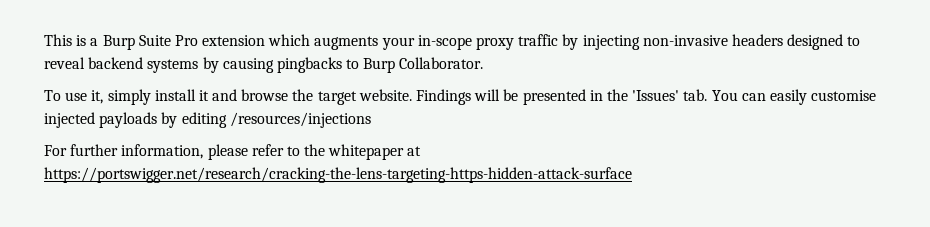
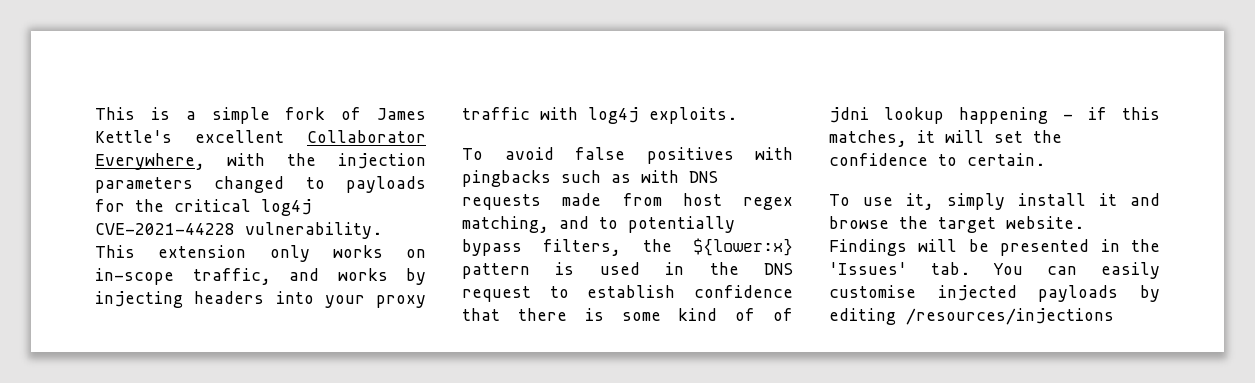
- This is a Burp Suite Pro extension which augments your in-scope proxy traffic by injecting non-invasive headers designed to reveal backend systems by causing pingbacks to Burp Collaborator.
+ This is a simple fork of James Kettle's excellent Collaborator Everywhere, with the injection parameters changed to payloads for the critical log4j CVE-2021-44228 vulnerability. This extension only works on in-scope traffic, and works by injecting headers into your proxy traffic with log4j exploits.
+ To avoid false positives with pingbacks such as with DNS requests made from host regex matching, and to potentially bypass filters, the ${lower:x} pattern is used in the DNS request to establish confidence that there is some kind of of jdni lookup happening - if this matches, it will set the confidence to certain.
- For further information, please refer to the whitepaper at https://portswigger.net/research/cracking-the-lens-targeting-https-hidden-attack-surface

